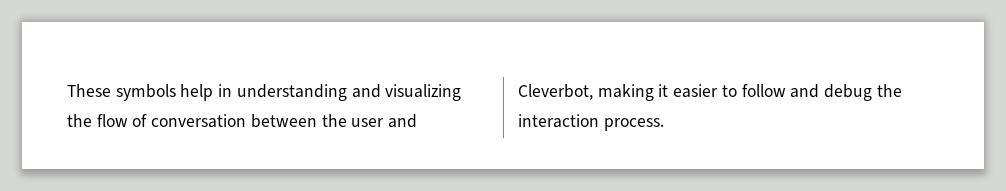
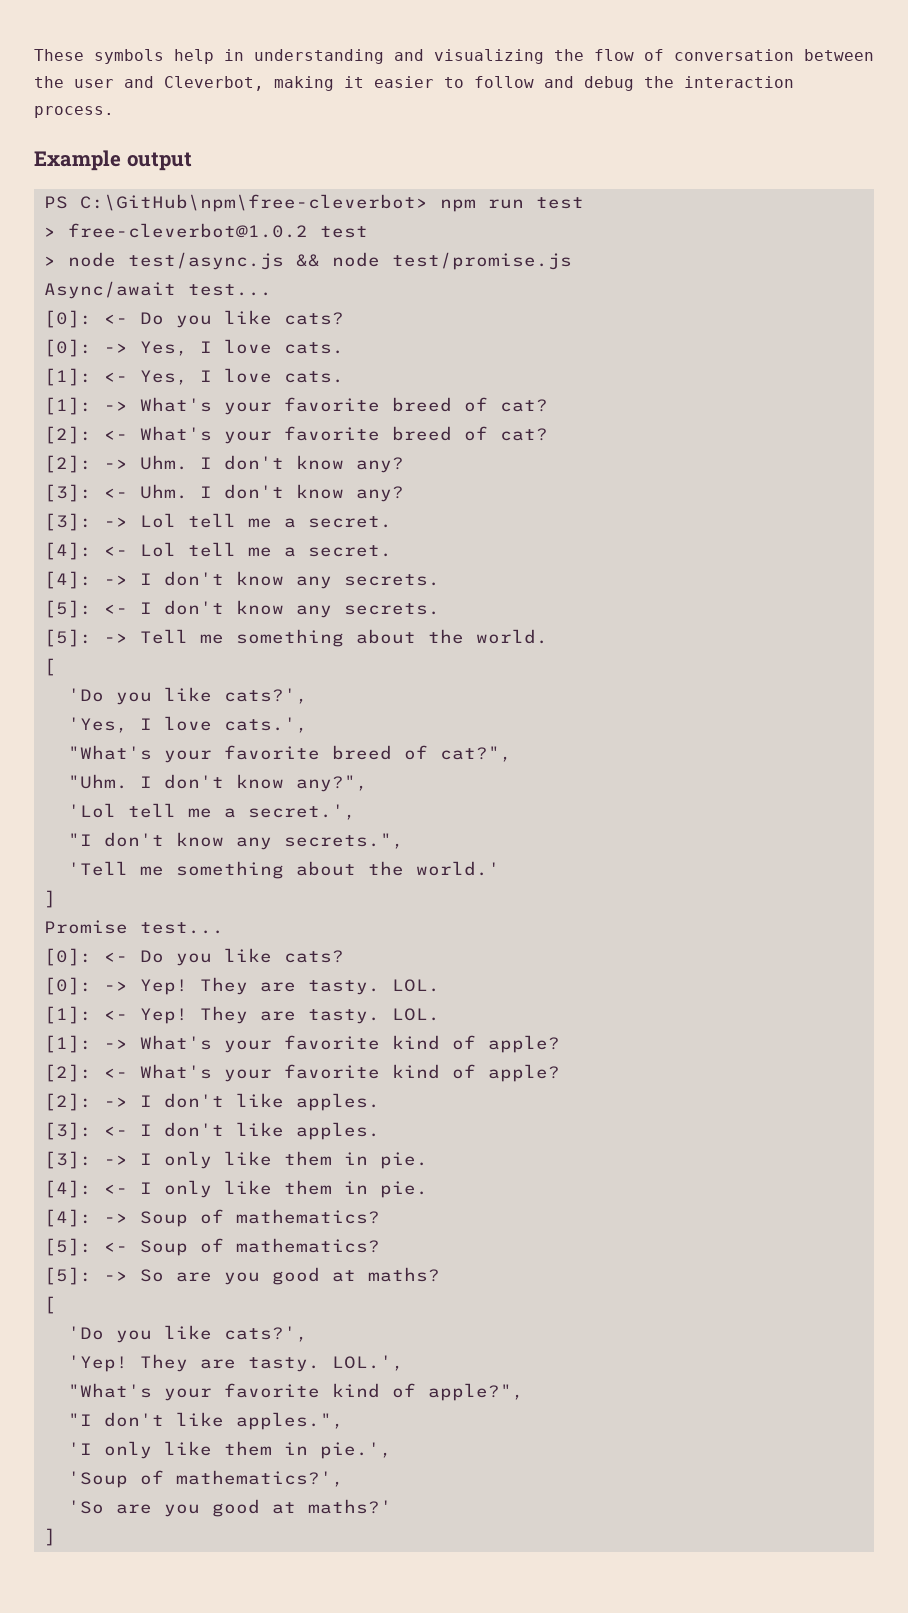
+ Example output
+ PS C:\GitHub\npm\free-cleverbot> npm run test
+ > free-cleverbot@1.0.2 test
+ > node test/async.js && node test/promise.js
+ Async/await test...
+ [0]: <- Do you like cats?
+ [0]: -> Yes, I love cats.
+ [1]: <- Yes, I love cats.
+ [1]: -> What's your favorite breed of cat?
+ [2]: <- What's your favorite breed of cat?
+ [2]: -> Uhm. I don't know any?
+ [3]: <- Uhm. I don't know any?
+ [3]: -> Lol tell me a secret.
+ [4]: <- Lol tell me a secret.
+ [4]: -> I don't know any secrets.
+ [5]: <- I don't know any secrets.
+ [5]: -> Tell me something about the world.
+ [
+ 'Do you like cats?',
+ 'Yes, I love cats.',
+ "What's your favorite breed of cat?",
+ "Uhm. I don't know any?",
+ 'Lol tell me a secret.',
+ "I don't know any secrets.",
+ 'Tell me something about the world.'
+ ]
+ Promise test...
+ [0]: <- Do you like cats?
+ [0]: -> Yep! They are tasty. LOL.
+ [1]: <- Yep! They are tasty. LOL.
+ [1]: -> What's your favorite kind of apple?
+ [2]: <- What's your favorite kind of apple?
+ [2]: -> I don't like apples.
+ [3]: <- I don't like apples.
+ [3]: -> I only like them in pie.
+ [4]: <- I only like them in pie.
+ [4]: -> Soup of mathematics?
+ [5]: <- Soup of mathematics?
+ [5]: -> So are you good at maths?
+ [
+ 'Do you like cats?',
+ 'Yep! They are tasty. LOL.',
+ "What's your favorite kind of apple?",
+ "I don't like apples.",
+ 'I only like them in pie.',
+ 'Soup of mathematics?',
+ 'So are you good at maths?'
+ ]

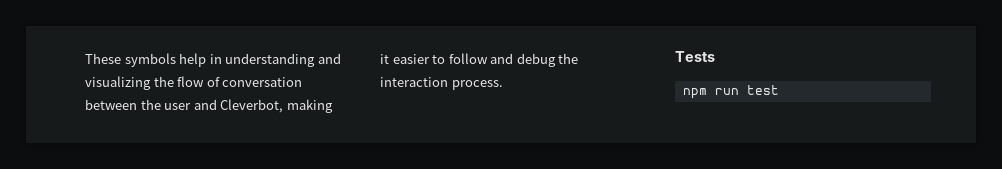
- Example output
- PS C:\GitHub\npm\free-cleverbot> npm run test
+ Tests
+ npm run test
- > free-cleverbot@1.0.2 test
- > node test/async.js && node test/promise.js
- Async/await test...
- [0]: <- Do you like cats?
- [0]: -> Yes, I love cats.
- [1]: <- Yes, I love cats.
- [1]: -> What's your favorite breed of cat?
- [2]: <- What's your favorite breed of cat?
- [2]: -> Uhm. I don't know any?
- [3]: <- Uhm. I don't know any?
- [3]: -> Lol tell me a secret.
- [4]: <- Lol tell me a secret.
- [4]: -> I don't know any secrets.
- [5]: <- I don't know any secrets.
- [5]: -> Tell me something about the world.
- [
- 'Do you like cats?',
- 'Yes, I love cats.',
- "What's your favorite breed of cat?",
- "Uhm. I don't know any?",
- 'Lol tell me a secret.',
- "I don't know any secrets.",
- 'Tell me something about the world.'
- ]
- Promise test...
- [0]: <- Do you like cats?
- [0]: -> Yep! They are tasty. LOL.
- [1]: <- Yep! They are tasty. LOL.
- [1]: -> What's your favorite kind of apple?
- [2]: <- What's your favorite kind of apple?
- [2]: -> I don't like apples.
- [3]: <- I don't like apples.
- [3]: -> I only like them in pie.
- [4]: <- I only like them in pie.
- [4]: -> Soup of mathematics?
- [5]: <- Soup of mathematics?
- [5]: -> So are you good at maths?
- [
- 'Do you like cats?',
- 'Yep! They are tasty. LOL.',
- "What's your favorite kind of apple?",
- "I don't like apples.",
- 'I only like them in pie.',
- 'Soup of mathematics?',
- 'So are you good at maths?'
- ]

